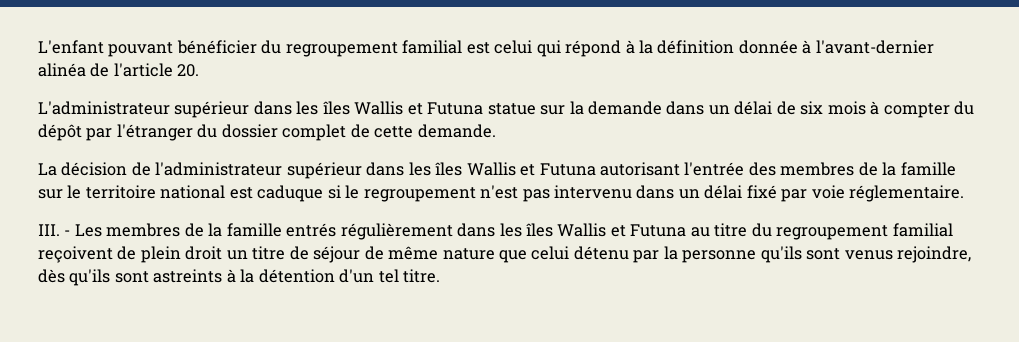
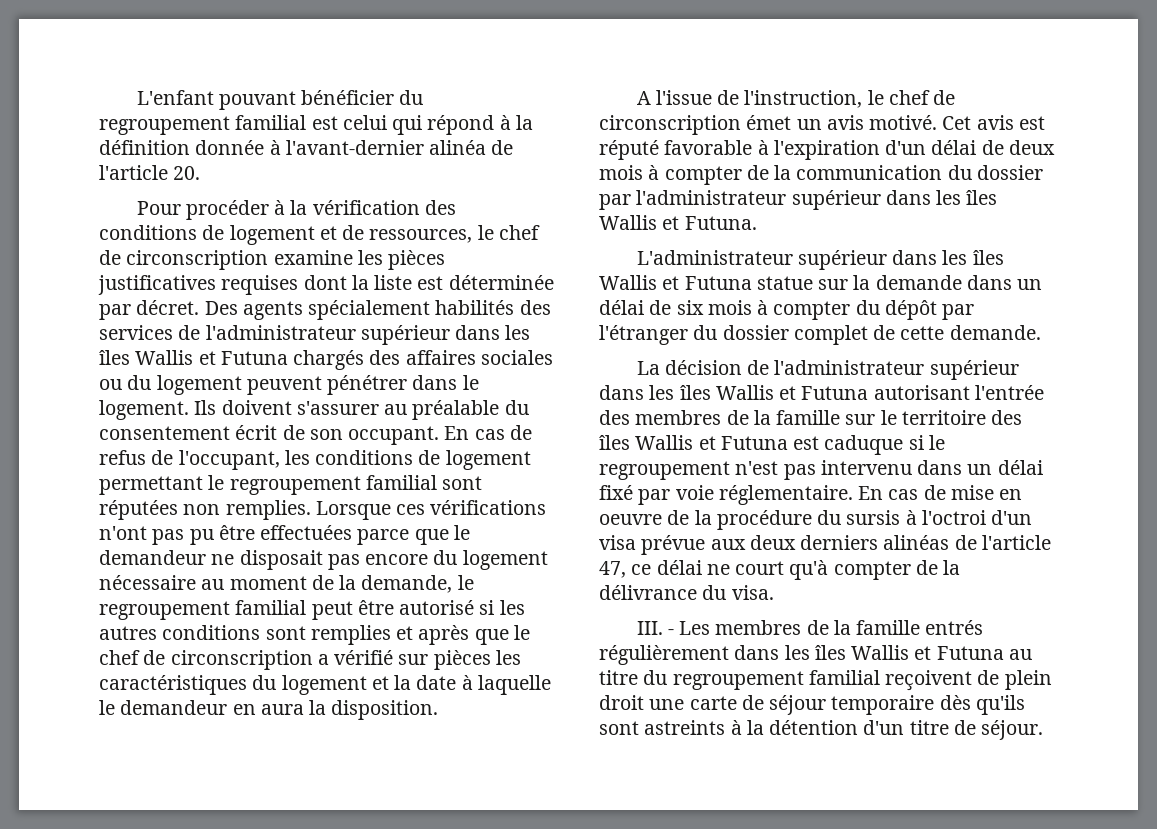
+ Pour procéder à la vérification des conditions de logement et de ressources, le chef de circonscription examine les pièces justificatives requises dont la liste est déterminée par décret. Des agents spécialement habilités des services de l'administrateur supérieur dans les îles Wallis et Futuna chargés des affaires sociales ou du logement peuvent pénétrer dans le logement. Ils doivent s'assurer au préalable du consentement écrit de son occupant. En cas de refus de l'occupant, les conditions de logement permettant le regroupement familial sont réputées non remplies. Lorsque ces vérifications n'ont pas pu être effectuées parce que le demandeur ne disposait pas encore du logement nécessaire au moment de la demande, le regroupement familial peut être autorisé si les autres conditions sont remplies et après que le chef de circonscription a vérifié sur pièces les caractéristiques du logement et la date à laquelle le demandeur en aura la disposition.
+ A l'issue de l'instruction, le chef de circonscription émet un avis motivé. Cet avis est réputé favorable à l'expiration d'un délai de deux mois à compter de la communication du dossier par l'administrateur supérieur dans les îles Wallis et Futuna.
- La décision de l'administrateur supérieur dans les îles Wallis et Futuna autorisant l'entrée des membres de la famille sur le territoire national est caduque si le regroupement n'est pas intervenu dans un délai fixé par voie réglementaire.
+ La décision de l'administrateur supérieur dans les îles Wallis et Futuna autorisant l'entrée des membres de la famille sur le territoire des îles Wallis et Futuna est caduque si le regroupement n'est pas intervenu dans un délai fixé par voie réglementaire. En cas de mise en oeuvre de la procédure du sursis à l'octroi d'un visa prévue aux deux derniers alinéas de l'article 47, ce délai ne court qu'à compter de la délivrance du visa.
- III. - Les membres de la famille entrés régulièrement dans les îles Wallis et Futuna au titre du regroupement familial reçoivent de plein droit un titre de séjour de même nature que celui détenu par la personne qu'ils sont venus rejoindre, dès qu'ils sont astreints à la détention d'un tel titre.
+ III. - Les membres de la famille entrés régulièrement dans les îles Wallis et Futuna au titre du regroupement familial reçoivent de plein droit une carte de séjour temporaire dès qu'ils sont astreints à la détention d'un titre de séjour.

